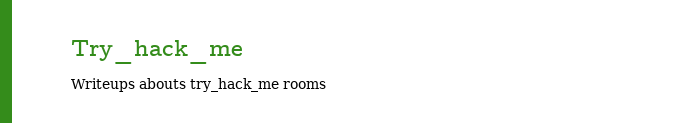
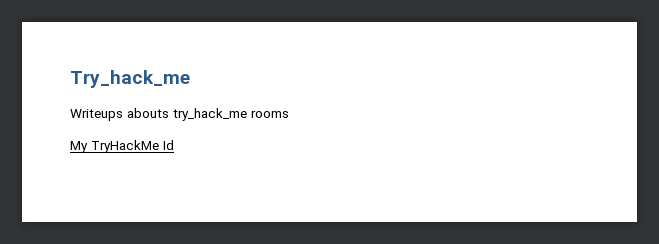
+ My TryHackMe Id

